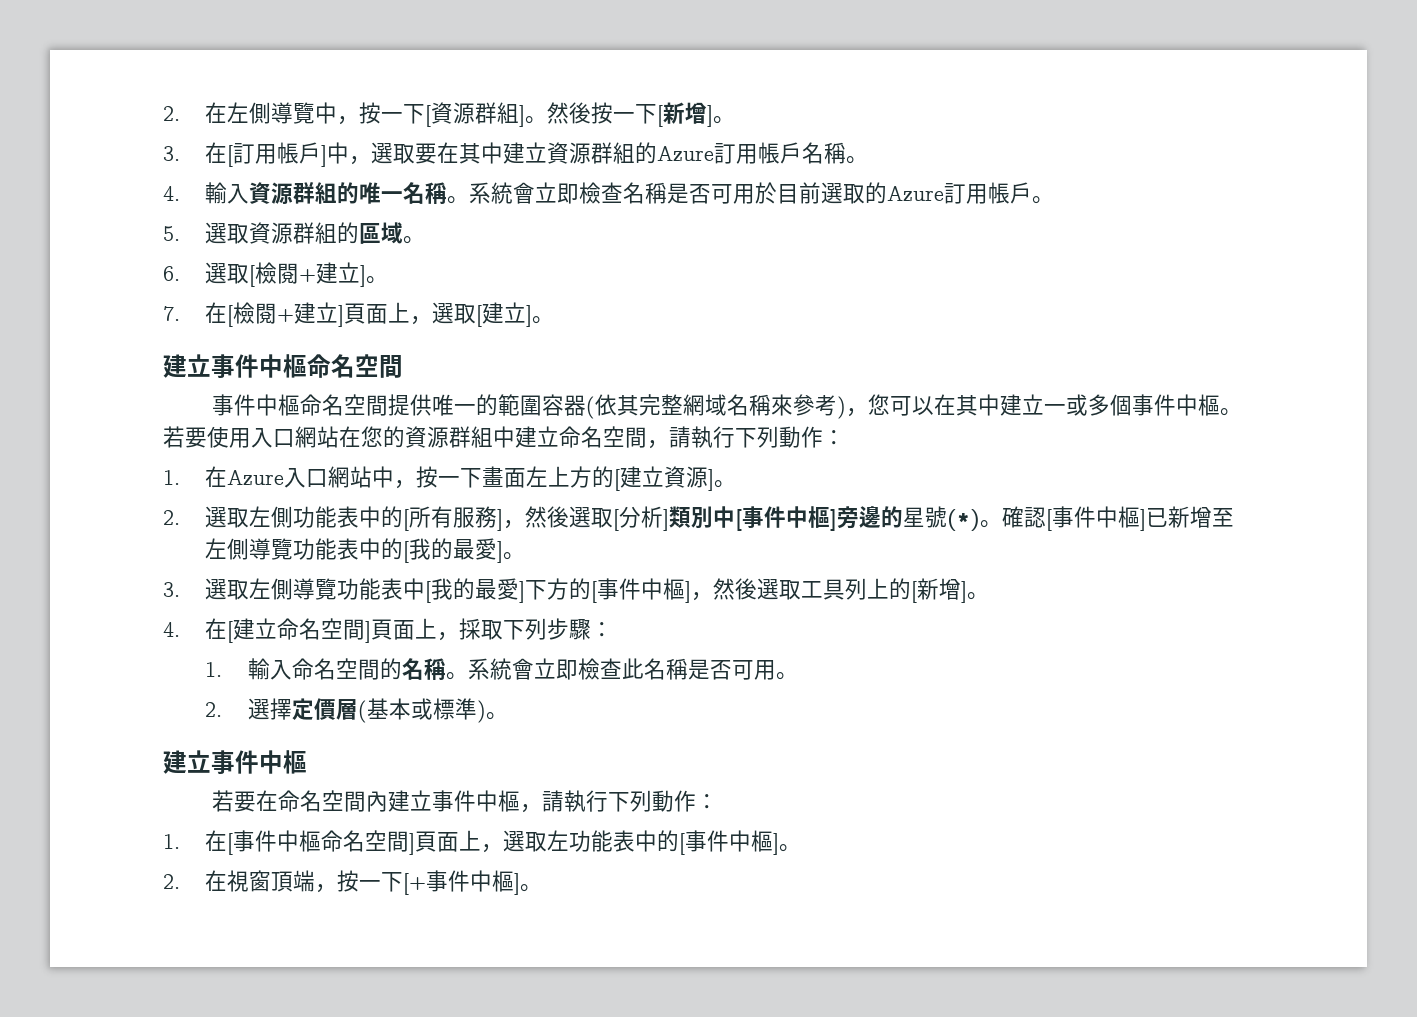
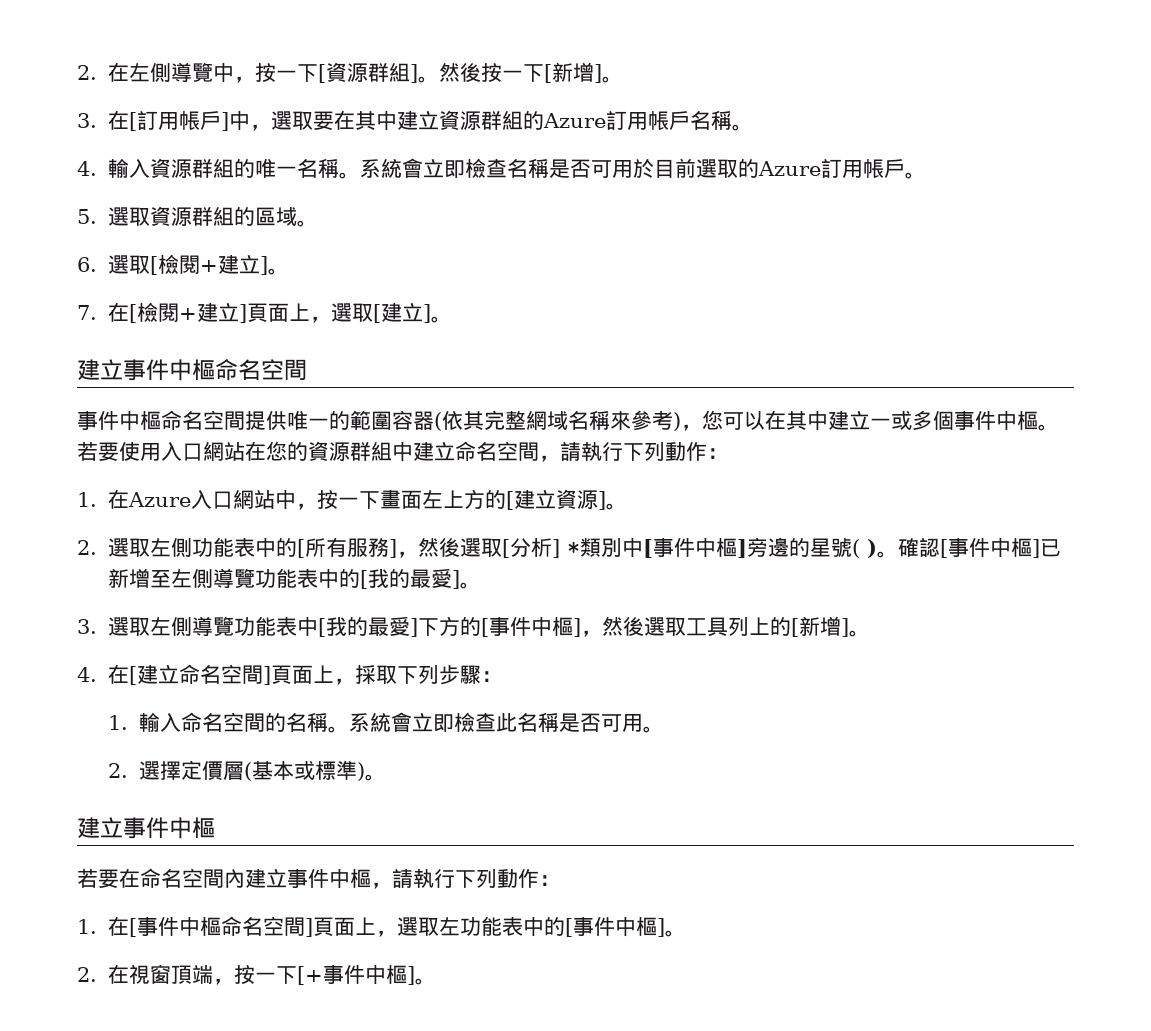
- 2.選取左側功能表中的[所有服務]，然後選取[分析]類別中[事件中樞]旁邊的星號(*)。
+ 2.選取左側功能表中的[所有服務]，然後選取[分析] *類別中[事件中樞]旁邊的星號( )。

